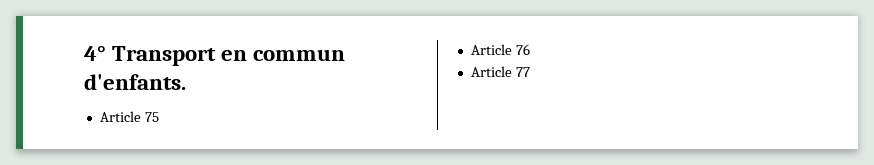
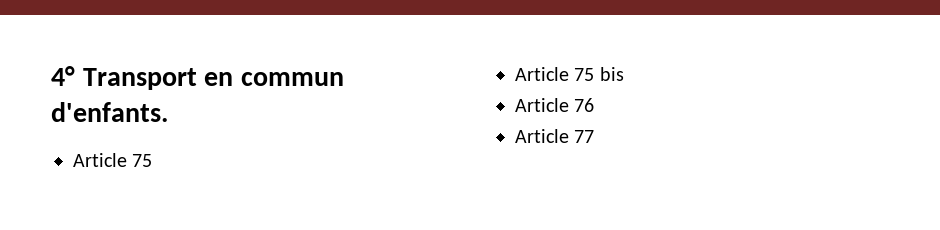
+ Article 75 bis

